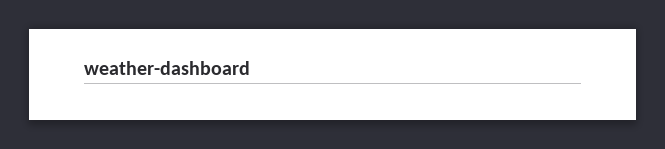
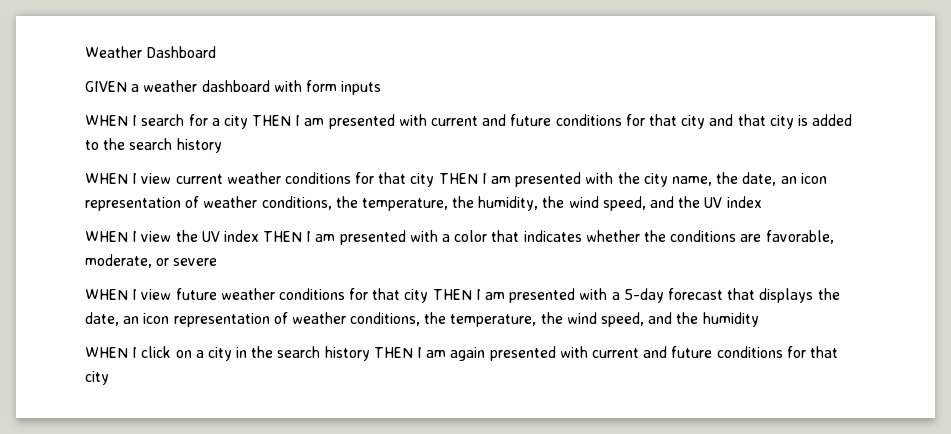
- weather-dashboard
+ Weather Dashboard
+ GIVEN a weather dashboard with form inputs
+ WHEN I search for a city THEN I am presented with current and future conditions for that city and that city is added to the search history
+ WHEN I view current weather conditions for that city THEN I am presented with the city name, the date, an icon representation of weather conditions, the temperature, the humidity, the wind speed, and the UV index
+ WHEN I view the UV index THEN I am presented with a color that indicates whether the conditions are favorable, moderate, or severe
+ WHEN I view future weather conditions for that city THEN I am presented with a 5-day forecast that displays the date, an icon representation of weather conditions, the temperature, the wind speed, and the humidity
+ WHEN I click on a city in the search history THEN I am again presented with current and future conditions for that city

